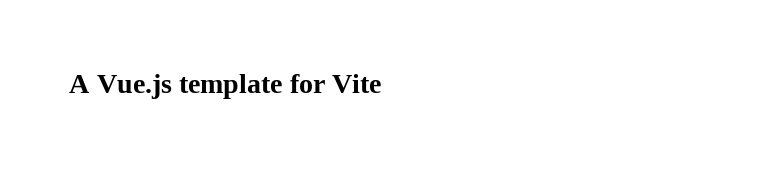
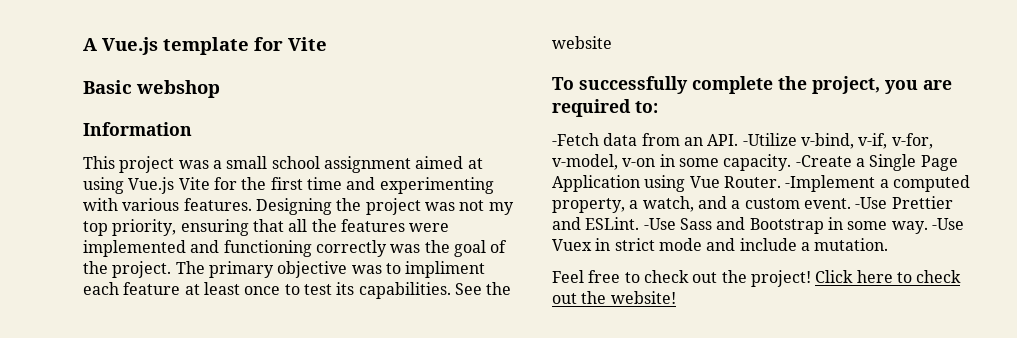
+ Basic webshop
+ Information
+ This project was a small school assignment aimed at using Vue.js Vite for the first time and experimenting with various features. Designing the project was not my top priority, ensuring that all the features were implemented and functioning correctly was the goal of the project. The primary objective was to impliment each feature at least once to test its capabilities. See the website
+ To successfully complete the project, you are required to:
+ -Fetch data from an API. -Utilize v-bind, v-if, v-for, v-model, v-on in some capacity. -Create a Single Page Application using Vue Router. -Implement a computed property, a watch, and a custom event. -Use Prettier and ESLint. -Use Sass and Bootstrap in some way. -Use Vuex in strict mode and include a mutation.
+ Feel free to check out the project! Click here to check out the website!

